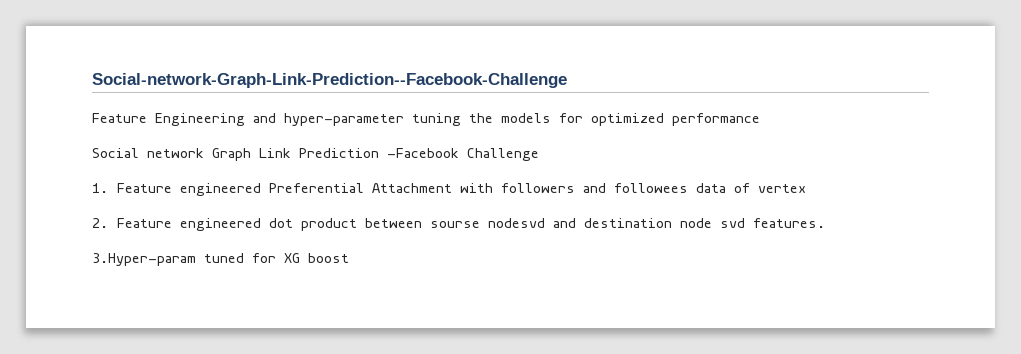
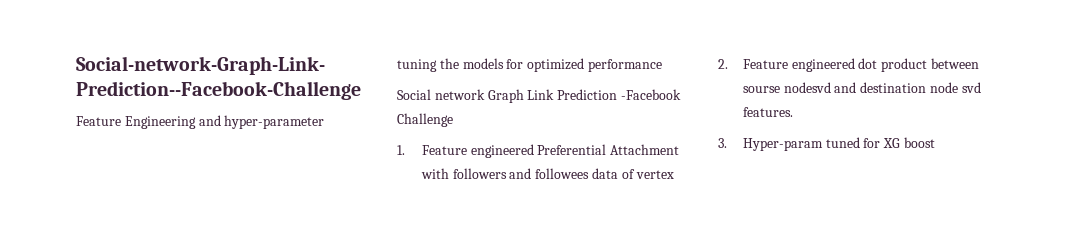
- 3.Hyper-param tuned for XG boost
+ 3. Hyper-param tuned for XG boost

